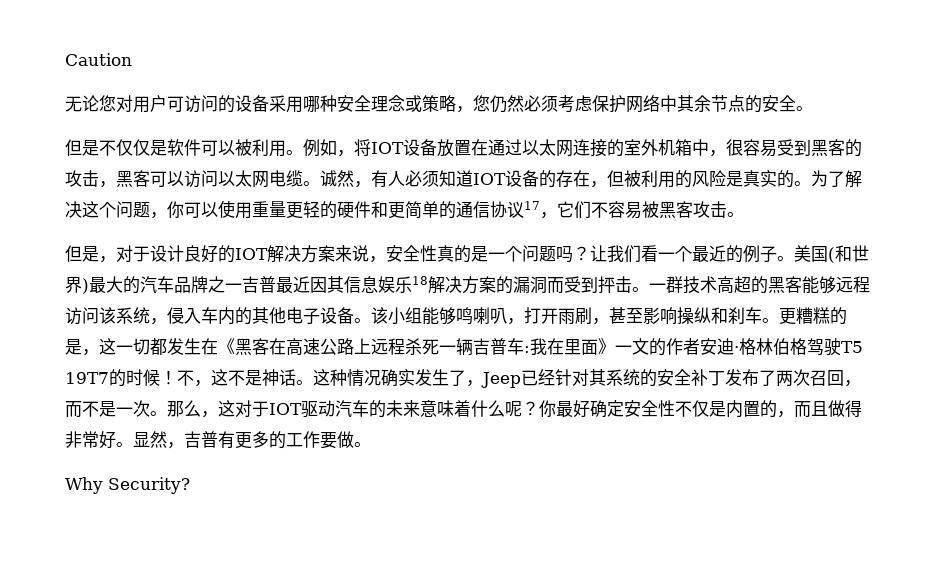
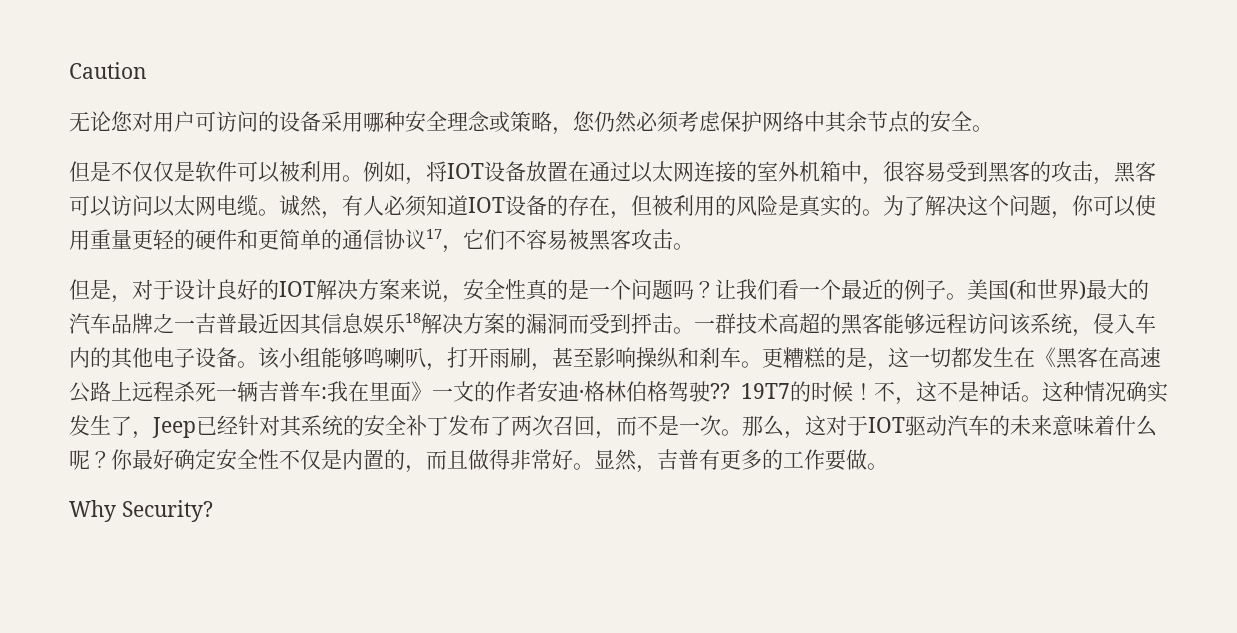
- 更糟糕的是，这一切都发生在《黑客在高速公路上远程杀死一辆吉普车:我在里面》一文的作者安迪·格林伯格驾驶T5 19T7的时候！
+ 更糟糕的是，这一切都发生在《黑客在高速公路上远程杀死一辆吉普车:我在里面》一文的作者安迪·格林伯格驾驶?? 19T7的时候！

